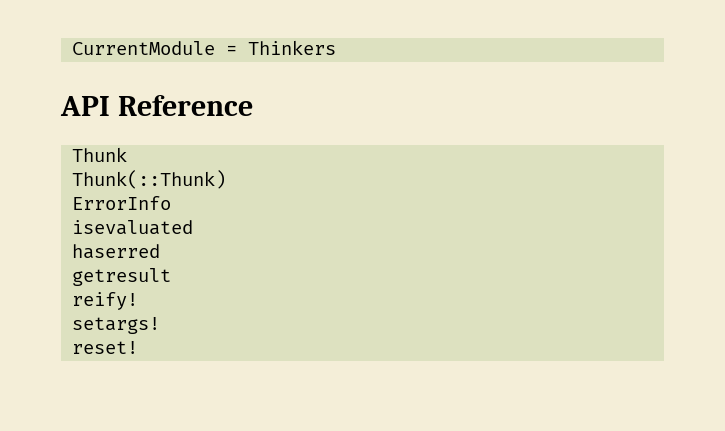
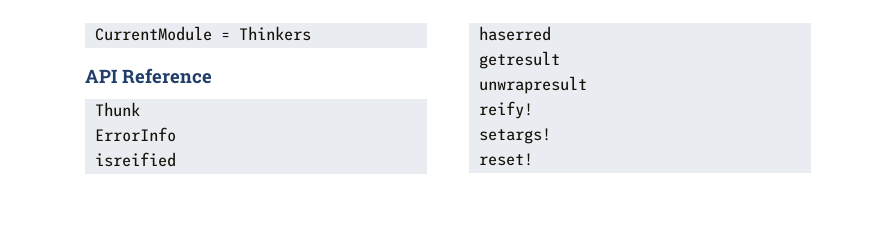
- Thunk(::Thunk)
- isevaluated
+ isreified
+ unwrapresult

